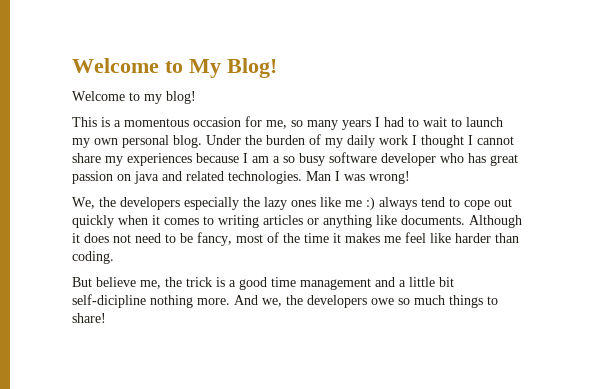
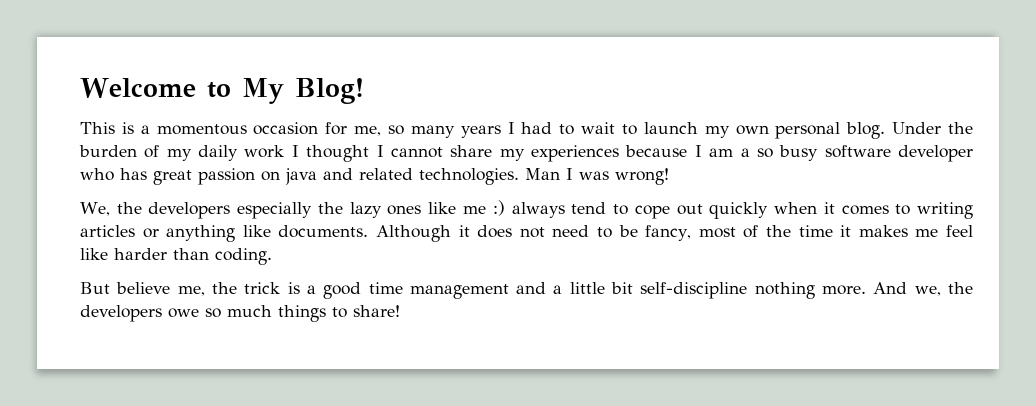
- Welcome to my blog!
- But believe me, the trick is a good time management and a little bit self-dicipline nothing more.
+ But believe me, the trick is a good time management and a little bit self-discipline nothing more.

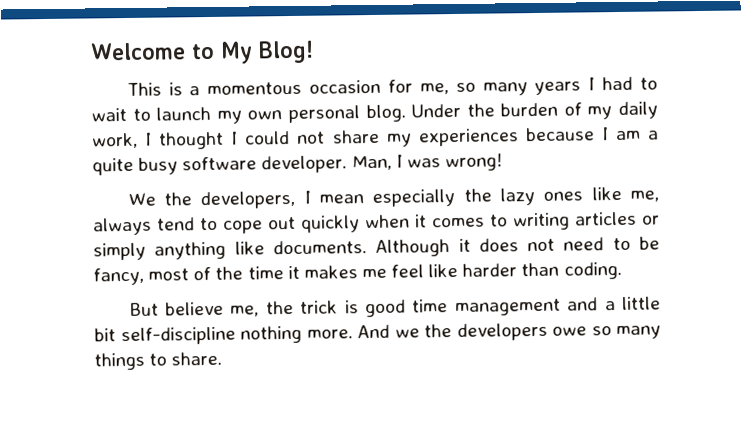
- Under the burden of my daily work I thought I cannot share my experiences because I am a so busy software developer who has great passion on java and related technologies. Man I was wrong!
- We, the developers especially the lazy ones like me :) always tend to cope out quickly when it comes to writing articles or anything like documents.
+ Under the burden of my daily work, I thought I could not share my experiences because I am a quite busy software developer. Man, I was wrong!
+ We the developers, I mean especially the lazy ones like me, always tend to cope out quickly when it comes to writing articles or simply anything like documents.
- But believe me, the trick is a good time management and a little bit self-discipline nothing more.
+ But believe me, the trick is good time management and a little bit self-discipline nothing more.
- And we, the developers owe so much things to share!
+ And we the developers owe so many things to share.

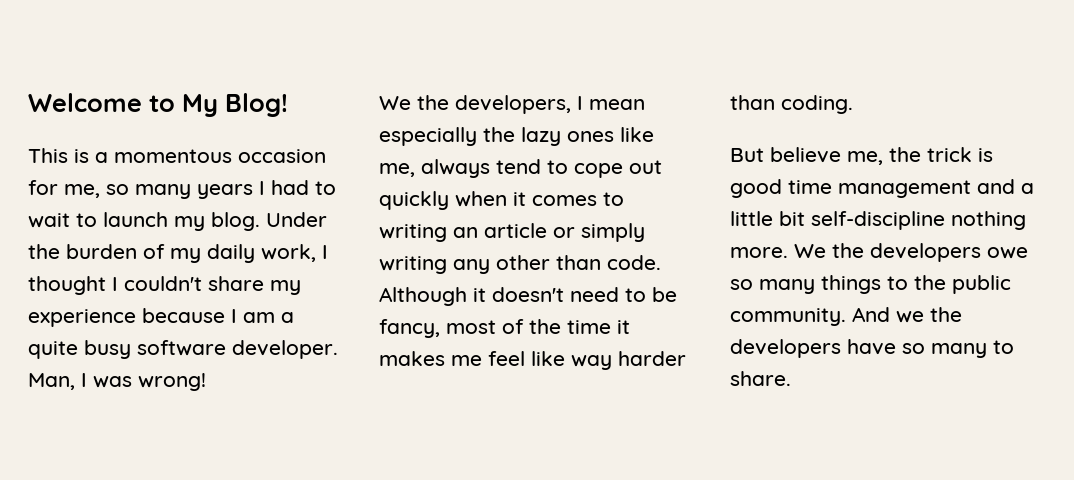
- This is a momentous occasion for me, so many years I had to wait to launch my own personal blog.
+ This is a momentous occasion for me, so many years I had to wait to launch my blog.
- Under the burden of my daily work, I thought I could not share my experiences because I am a quite busy software developer.
+ Under the burden of my daily work, I thought I couldn't share my experience because I am a quite busy software developer.
- We the developers, I mean especially the lazy ones like me, always tend to cope out quickly when it comes to writing articles or simply anything like documents. Although it does not need to be fancy, most of the time it makes me feel like harder than coding.
+ We the developers, I mean especially the lazy ones like me, always tend to cope out quickly when it comes to writing an article or simply writing any other than code. Although it doesn't need to be fancy, most of the time it makes me feel like way harder than coding.
- And we the developers owe so many things to share.
+ We the developers owe so many things to the public community. And we the developers have so many to share.

